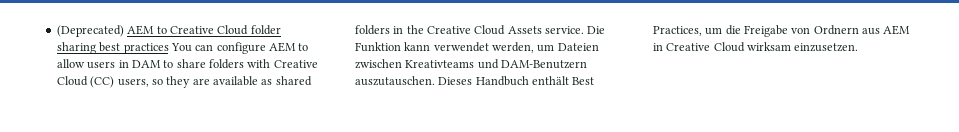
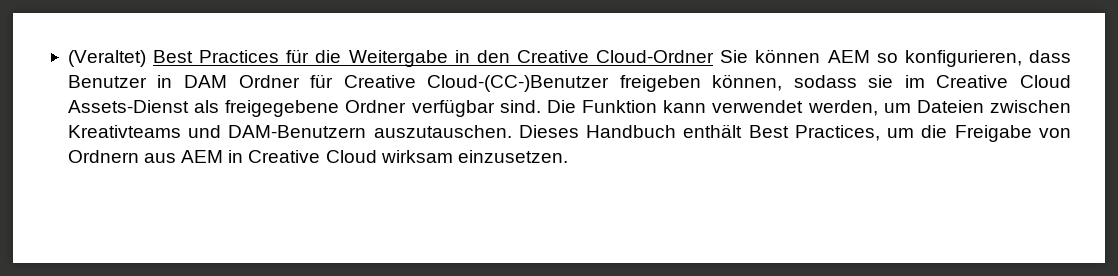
- (Deprecated) AEM to Creative Cloud folder sharing best practices You can configure AEM to allow users in DAM to share folders with Creative Cloud (CC) users, so they are available as shared folders in the Creative Cloud Assets service.
+ (Veraltet) Best Practices für die Weitergabe in den Creative Cloud-Ordner Sie können AEM so konfigurieren, dass Benutzer in DAM Ordner für Creative Cloud-(CC-)Benutzer freigeben können, sodass sie im Creative Cloud Assets-Dienst als freigegebene Ordner verfügbar sind.

